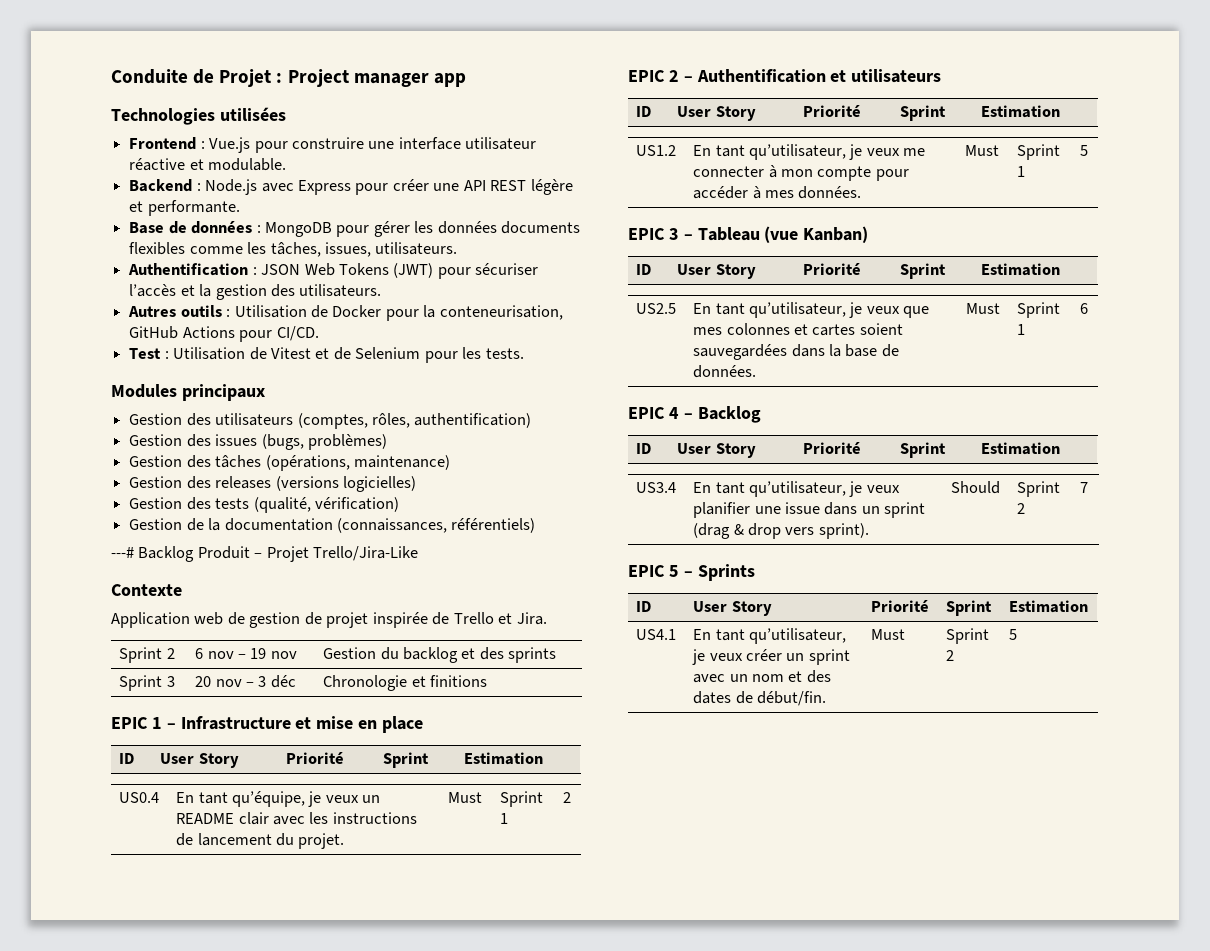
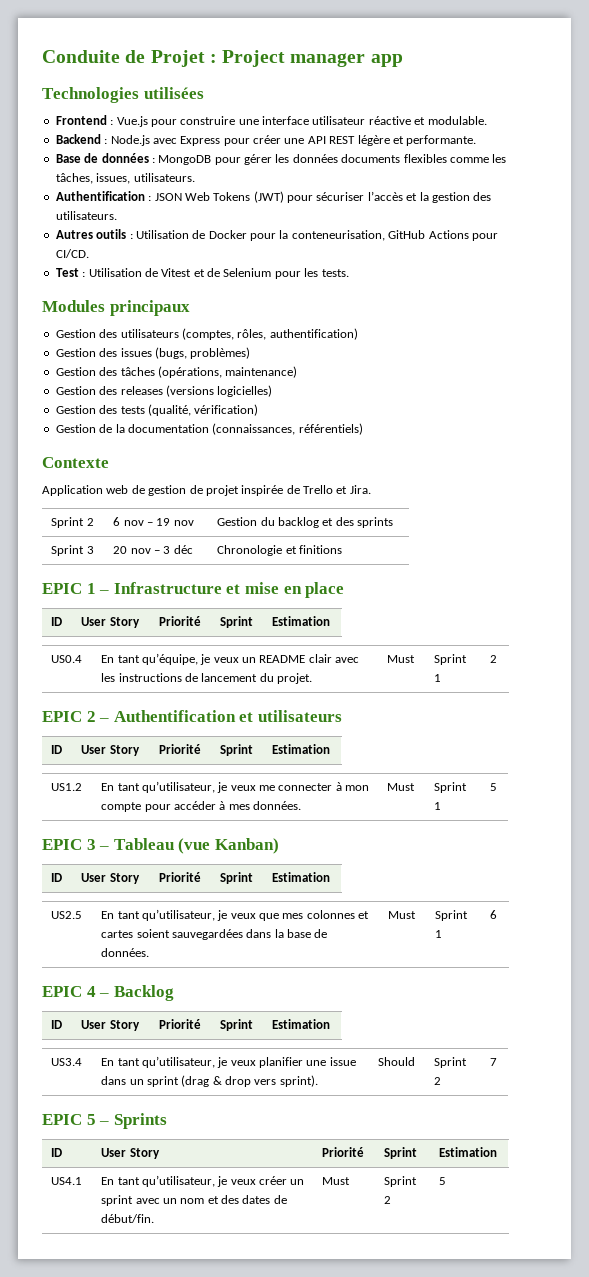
- ---# Backlog Produit – Projet Trello/Jira-Like

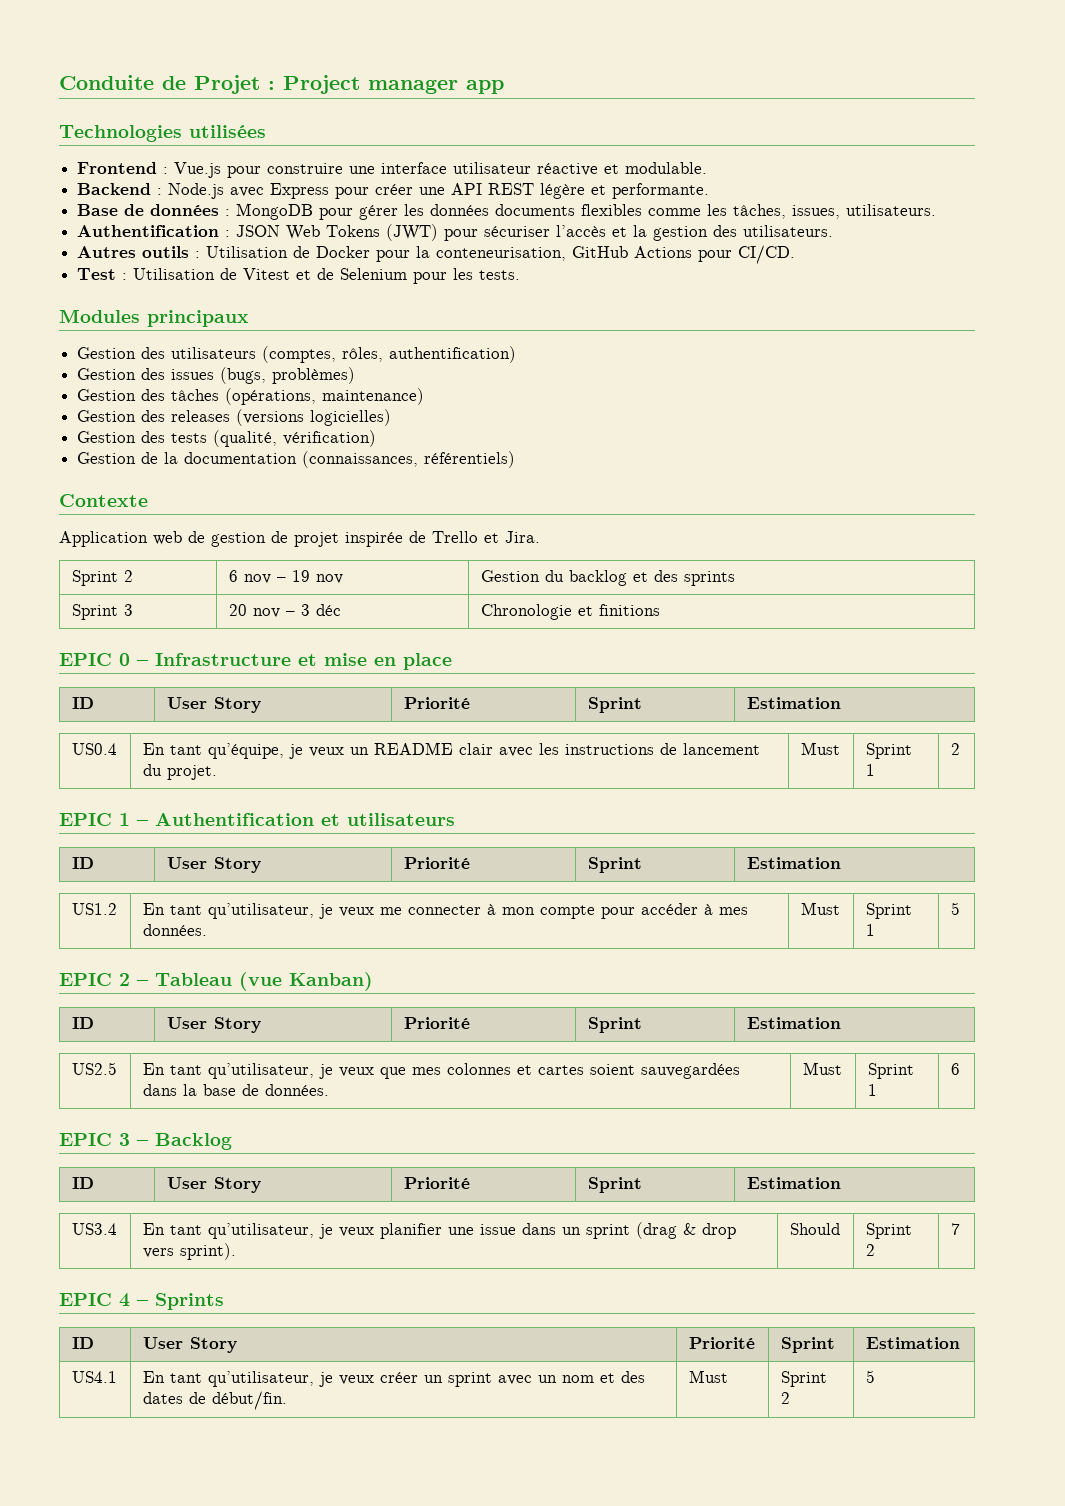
- EPIC 1 – Infrastructure et mise en place
+ EPIC 0 – Infrastructure et mise en place
- EPIC 2 – Authentification et utilisateurs
+ EPIC 1 – Authentification et utilisateurs
- EPIC 3 – Tableau (vue Kanban)
+ EPIC 2 – Tableau (vue Kanban)
- EPIC 4 – Backlog
+ EPIC 3 – Backlog
- EPIC 5 – Sprints
+ EPIC 4 – Sprints

